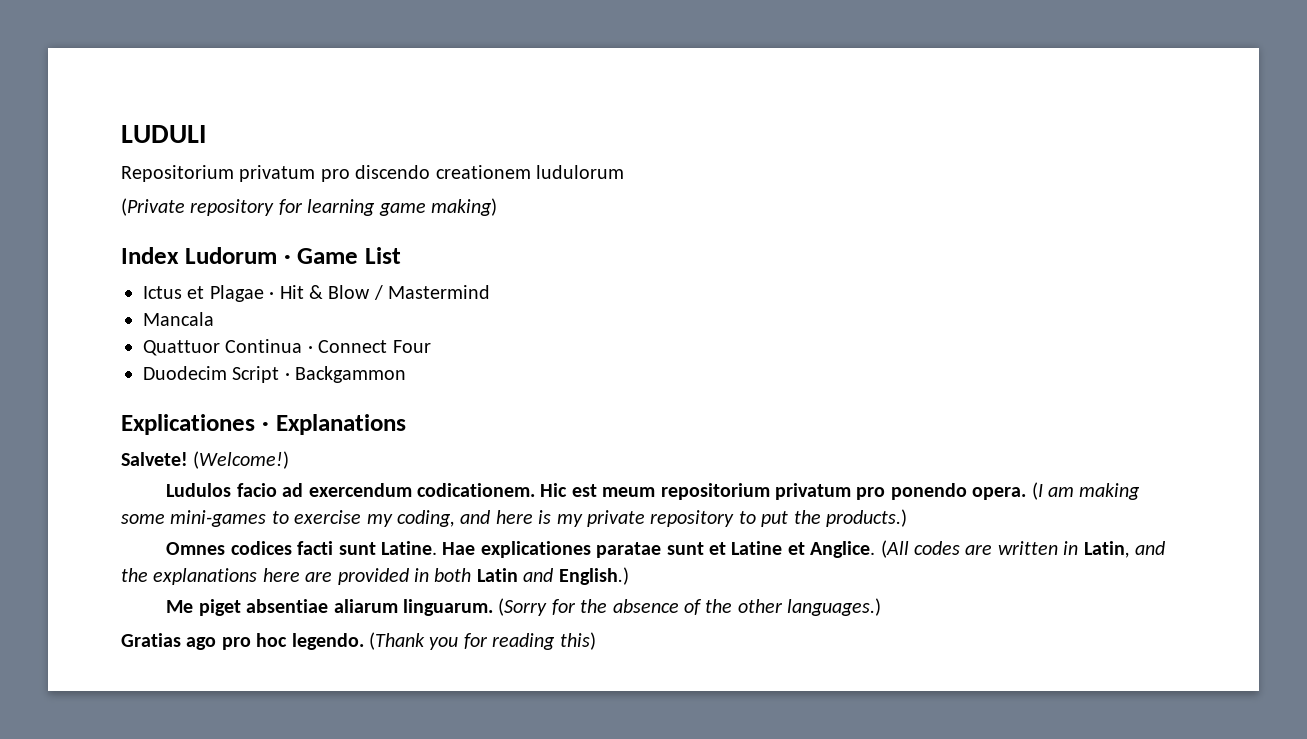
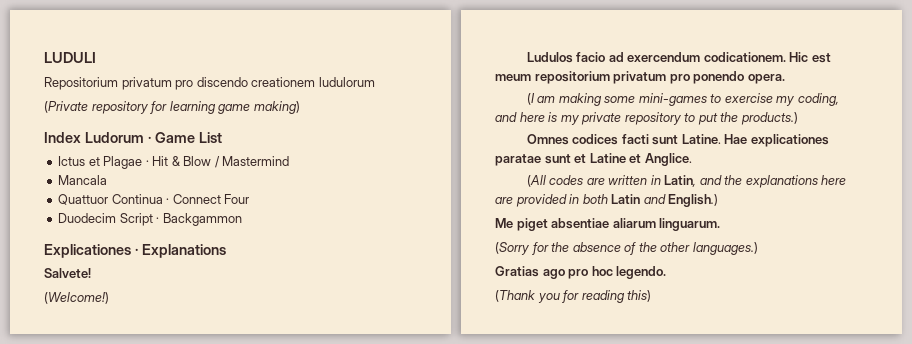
- Salvete! (Welcome!)
+ Salvete!
+ (Welcome!)
- Hic est meum repositorium privatum pro ponendo opera. (I am making some mini-games to exercise my coding, and here is my private repository to put the products.)
+ Hic est meum repositorium privatum pro ponendo opera.
+ (I am making some mini-games to exercise my coding, and here is my private repository to put the products.)
- Hae explicationes paratae sunt et Latine et Anglice. (All codes are written in Latin, and the explanations here are provided in both Latin and English.)
+ Hae explicationes paratae sunt et Latine et Anglice.
+ (All codes are written in Latin, and the explanations here are provided in both Latin and English.)
- Me piget absentiae aliarum linguarum. (Sorry for the absence of the other languages.)
+ Me piget absentiae aliarum linguarum.
+ (Sorry for the absence of the other languages.)
- Gratias ago pro hoc legendo. (Thank you for reading this)
+ Gratias ago pro hoc legendo.
+ (Thank you for reading this)

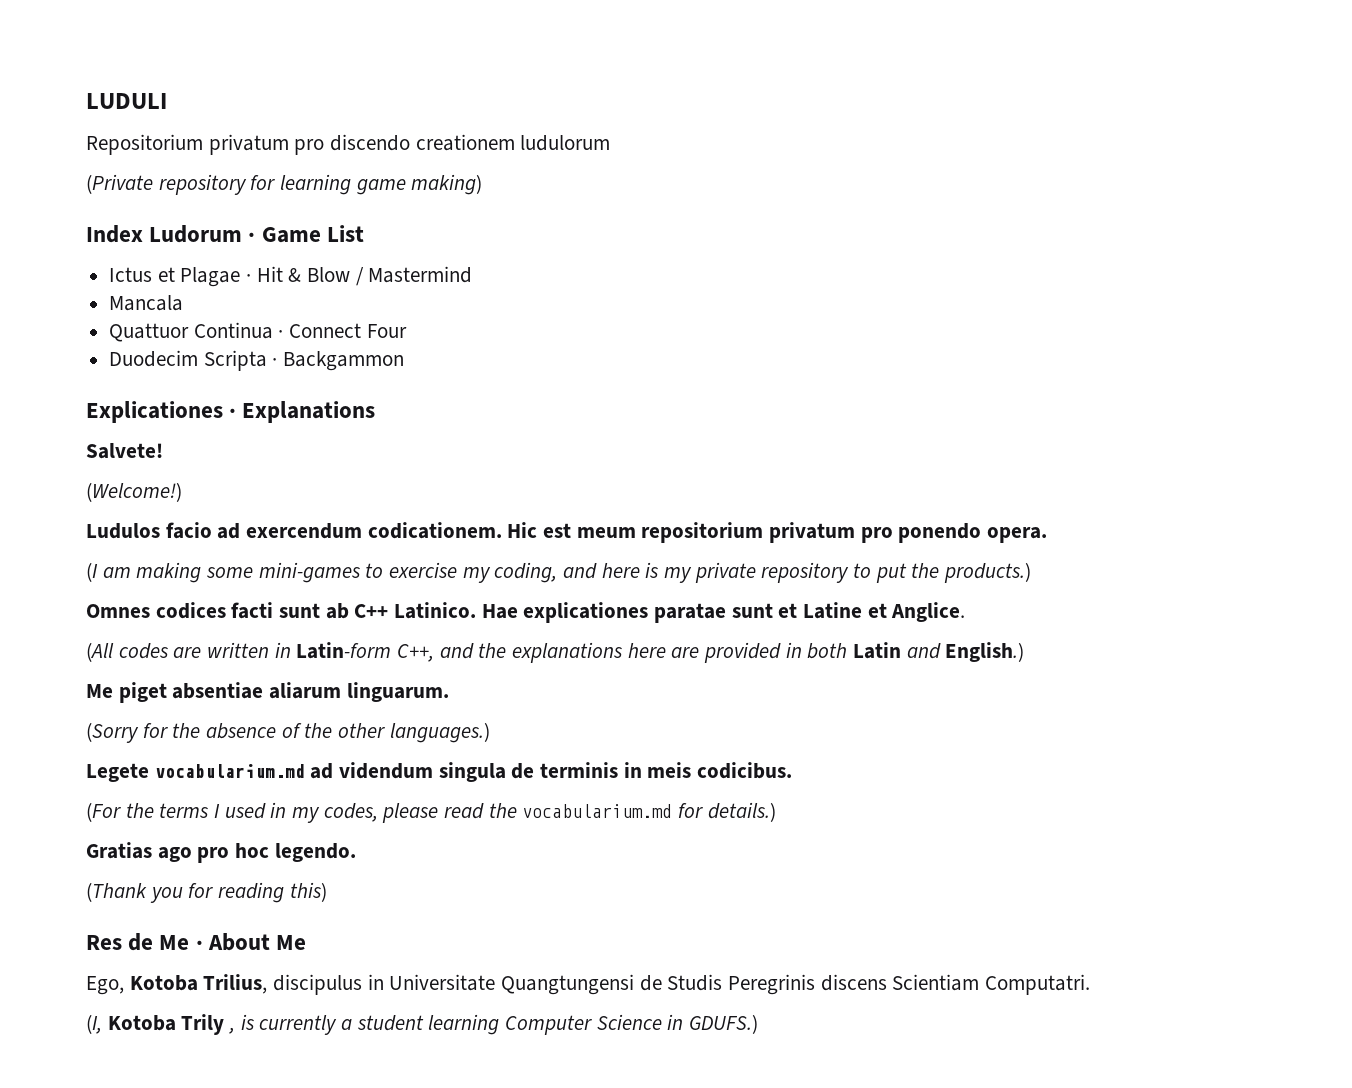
- Duodecim Script · Backgammon
+ Duodecim Scripta · Backgammon
- Omnes codices facti sunt Latine.
+ Omnes codices facti sunt ab C++ Latinico.
- (All codes are written in Latin, and the explanations here are provided in both Latin and English.)
+ (All codes are written in Latin-form C++, and the explanations here are provided in both Latin and English.)
+ Legete vocabularium.md ad videndum singula de terminis in meis codicibus.
+ (For the terms I used in my codes, please read the vocabularium.md for details.)
+ Res de Me · About Me
+ Ego, Kotoba Trilius, discipulus in Universitate Quangtungensi de Studis Peregrinis discens Scientiam Computatri.
+ (I, Kotoba Trily , is currently a student learning Computer Science in GDUFS.)

